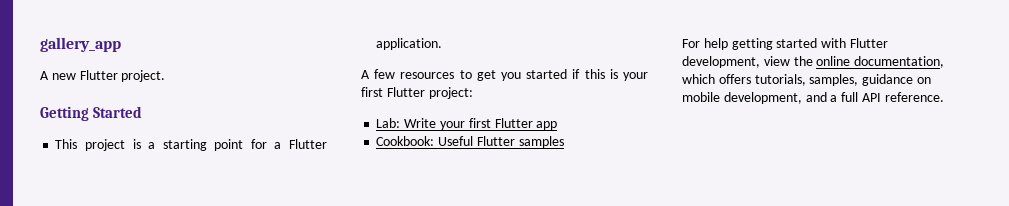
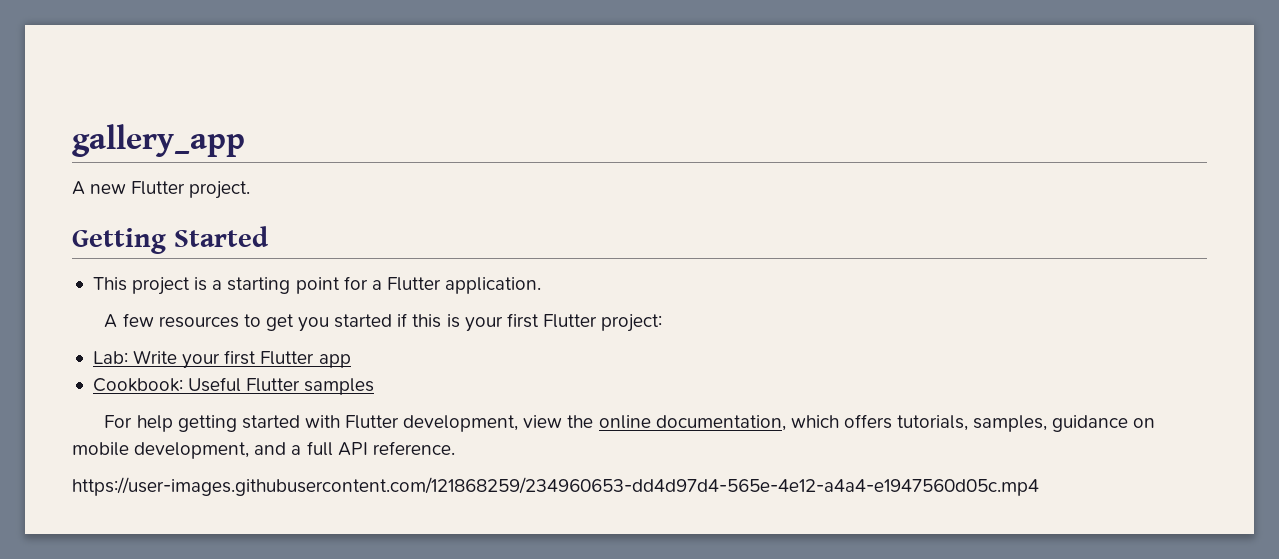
+ https://user-images.githubusercontent.com/121868259/234960653-dd4d97d4-565e-4e12-a4a4-e1947560d05c.mp4

